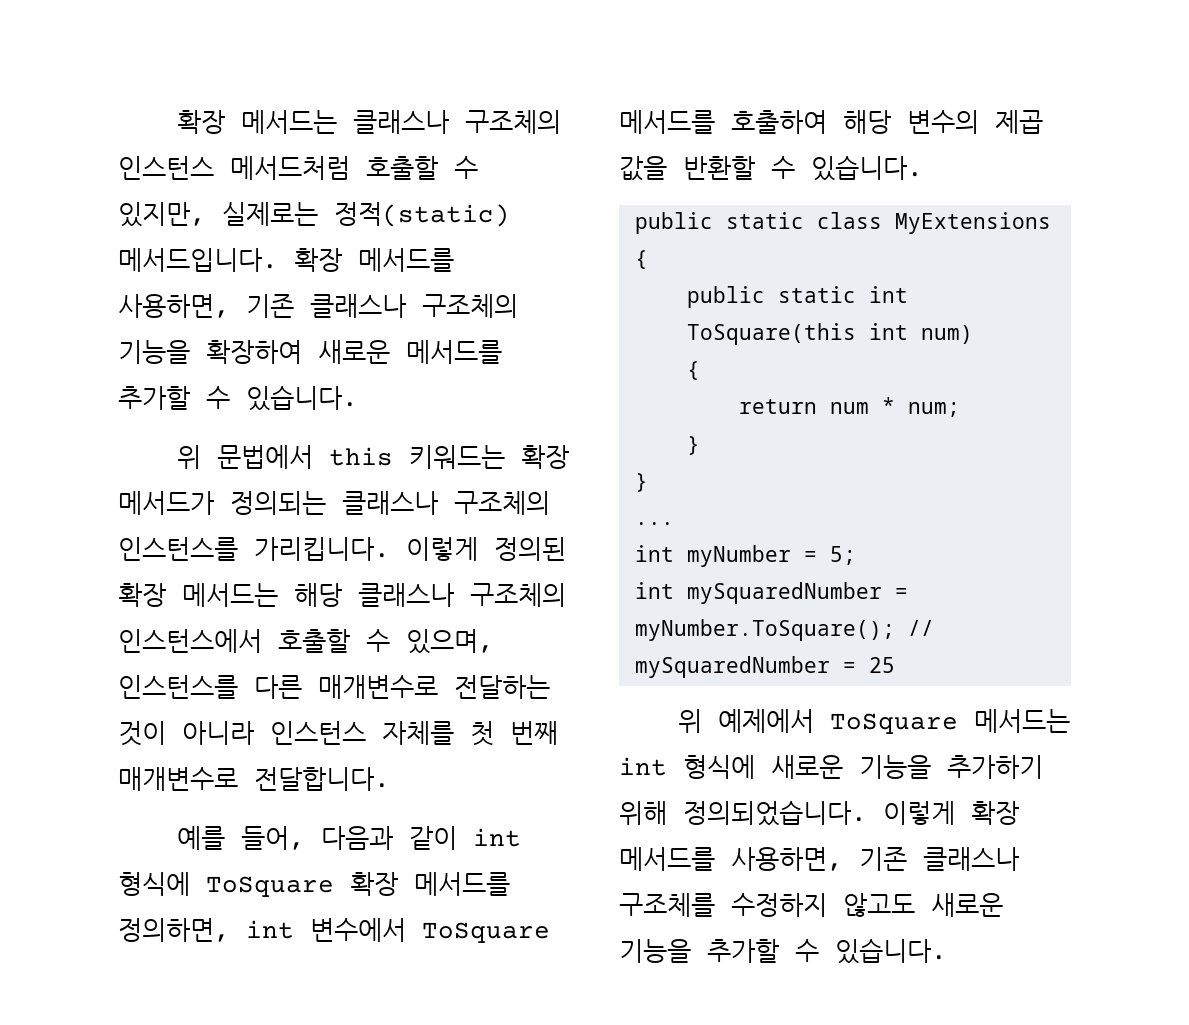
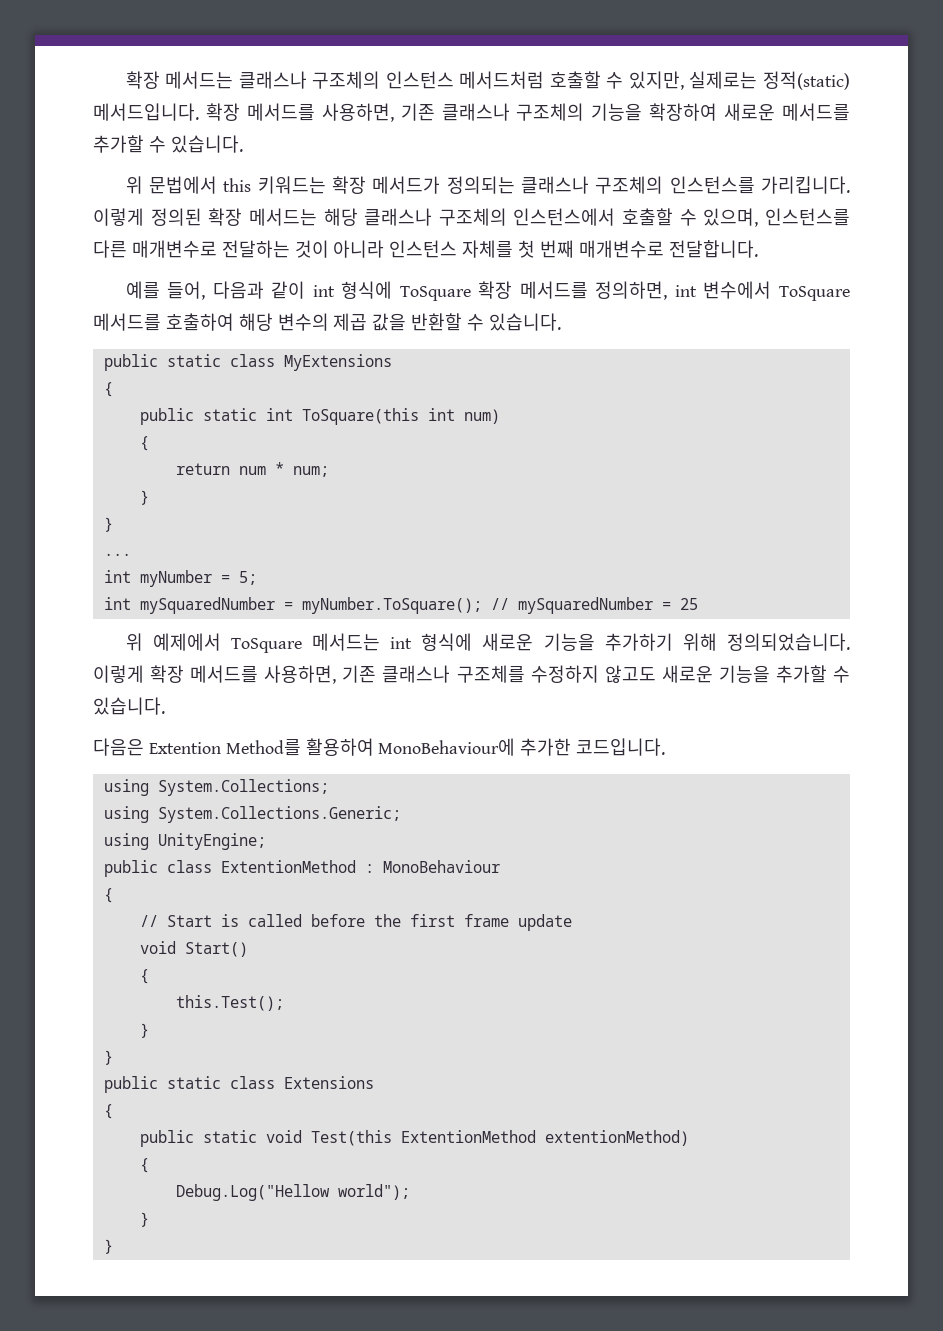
+ 다음은 Extention Method를 활용하여 MonoBehaviour에 추가한 코드입니다.
+ using System.Collections;
+ using System.Collections.Generic;
+ using UnityEngine;
+ public class ExtentionMethod : MonoBehaviour
+ {
+ // Start is called before the first frame update
+ void Start()
+ {
+ this.Test();
+ }
+ }
+ public static class Extensions
+ {
+ public static void Test(this ExtentionMethod extentionMethod)
+ {
+ Debug.Log("Hellow world");
+ }
+ }

